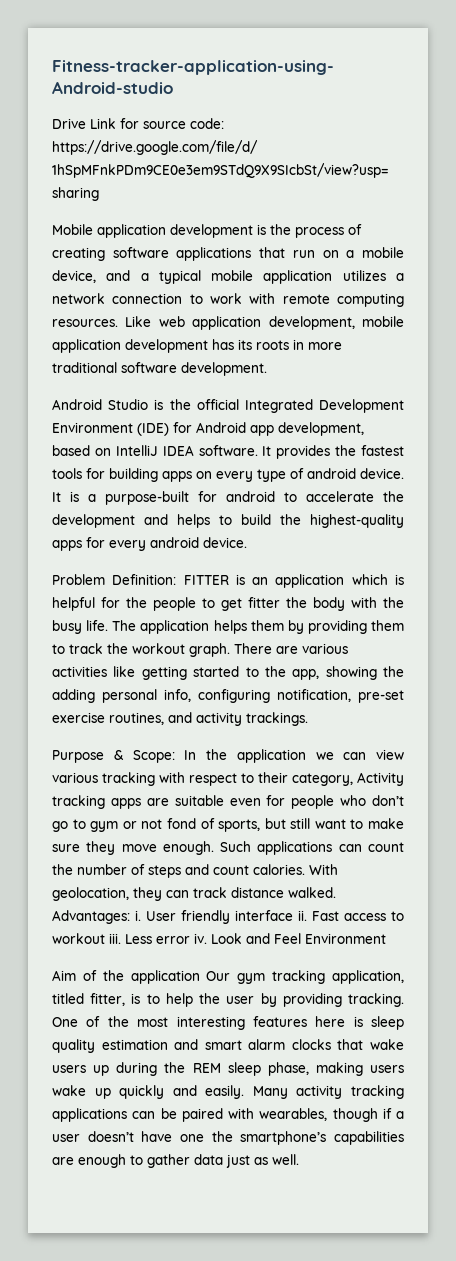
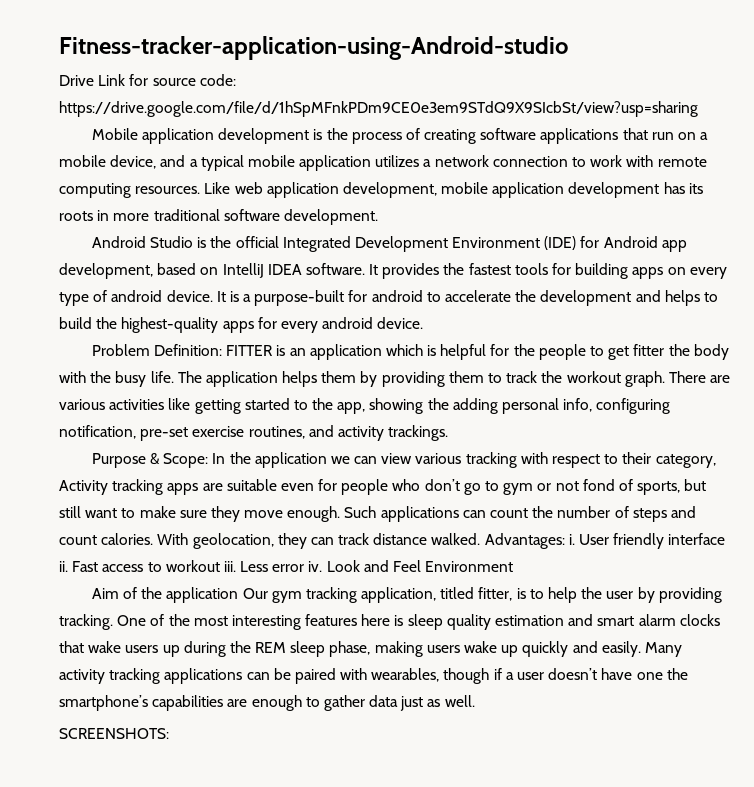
+ SCREENSHOTS:

